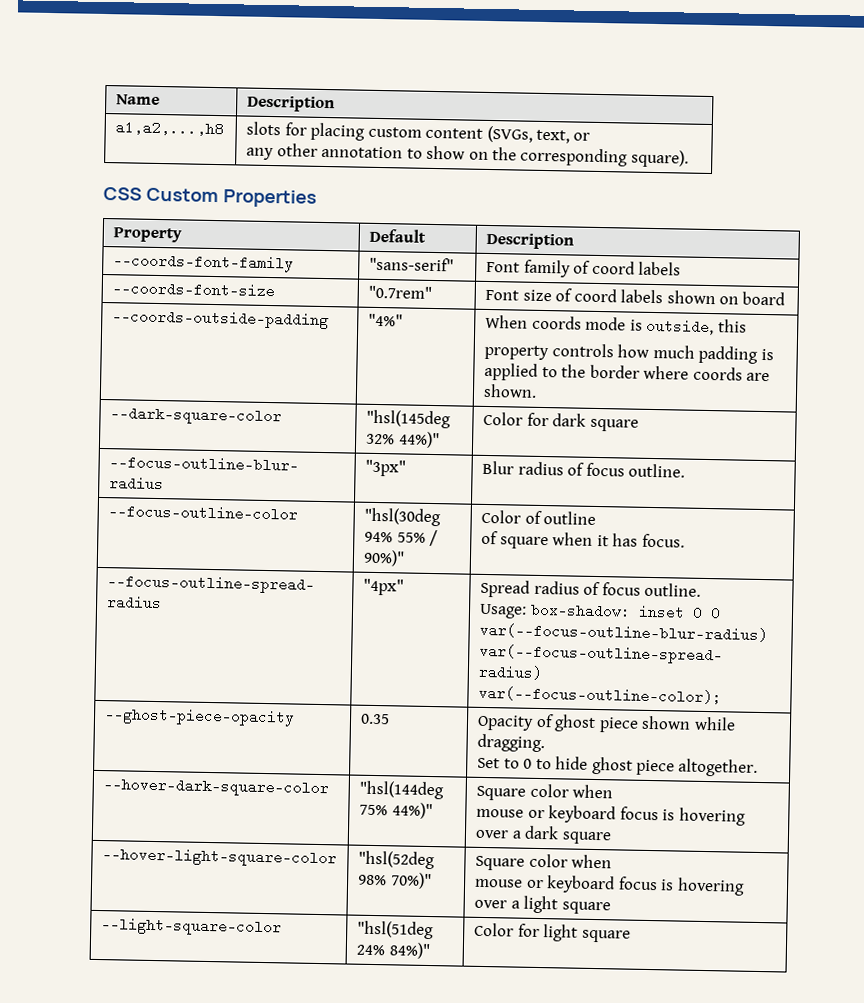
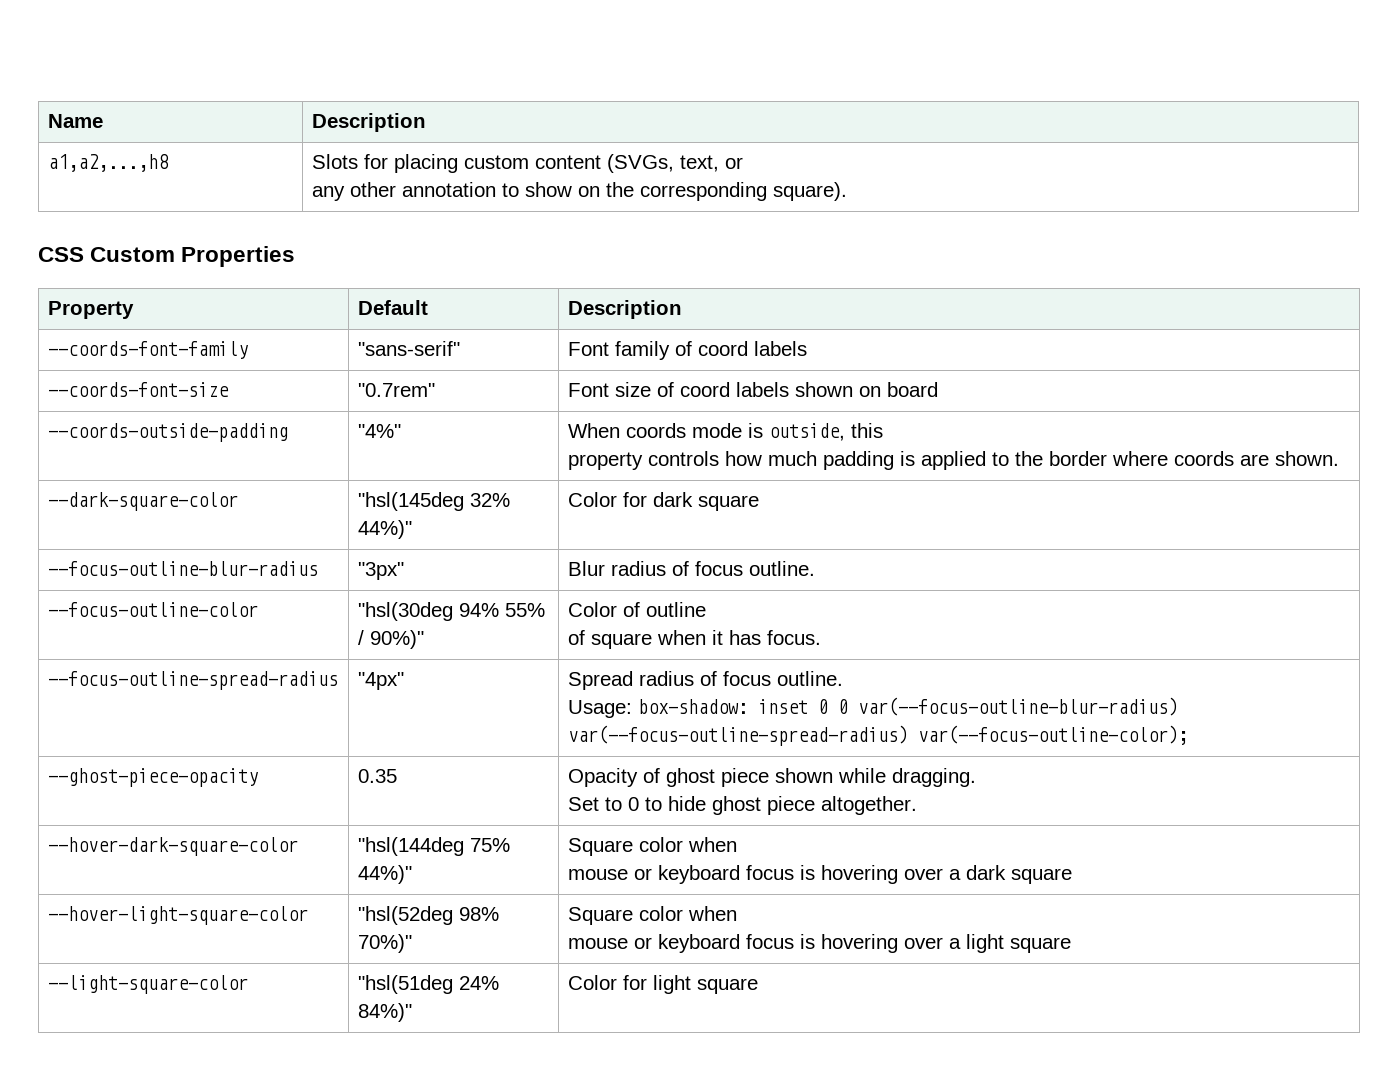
- a1,a2,...,h8 | slots for placing custom content (SVGs, text, or
+ a1,a2,...,h8 | Slots for placing custom content (SVGs, text, or

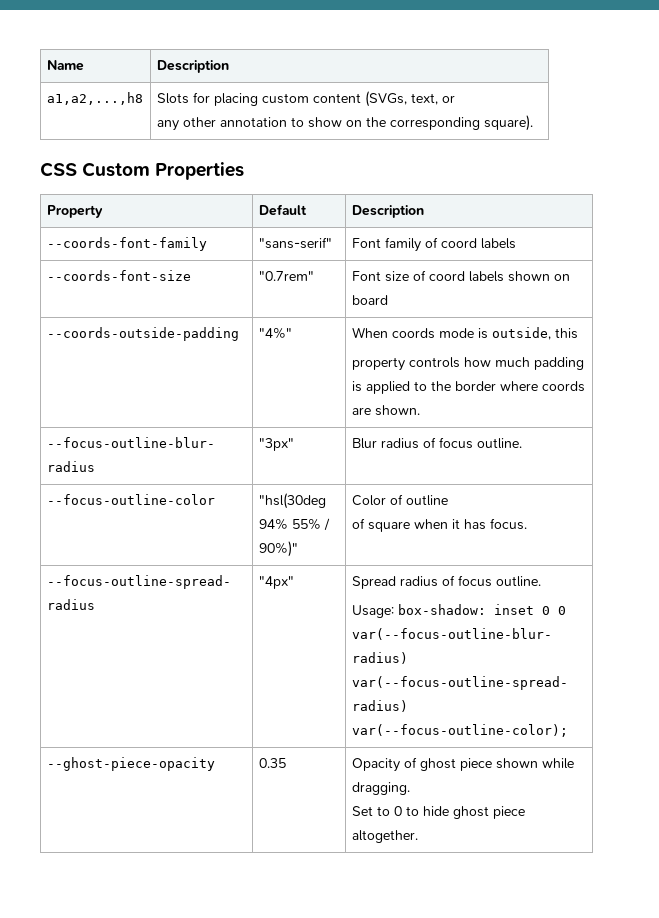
- --dark-square-color | "hsl(145deg 32% 44%)" | Color for dark square
- --hover-dark-square-color | "hsl(144deg 75% 44%)" | Square color when
- mouse or keyboard focus is hovering over a dark square
- --hover-light-square-color | "hsl(52deg 98% 70%)" | Square color when
- mouse or keyboard focus is hovering over a light square
- --light-square-color | "hsl(51deg 24% 84%)" | Color for light square

